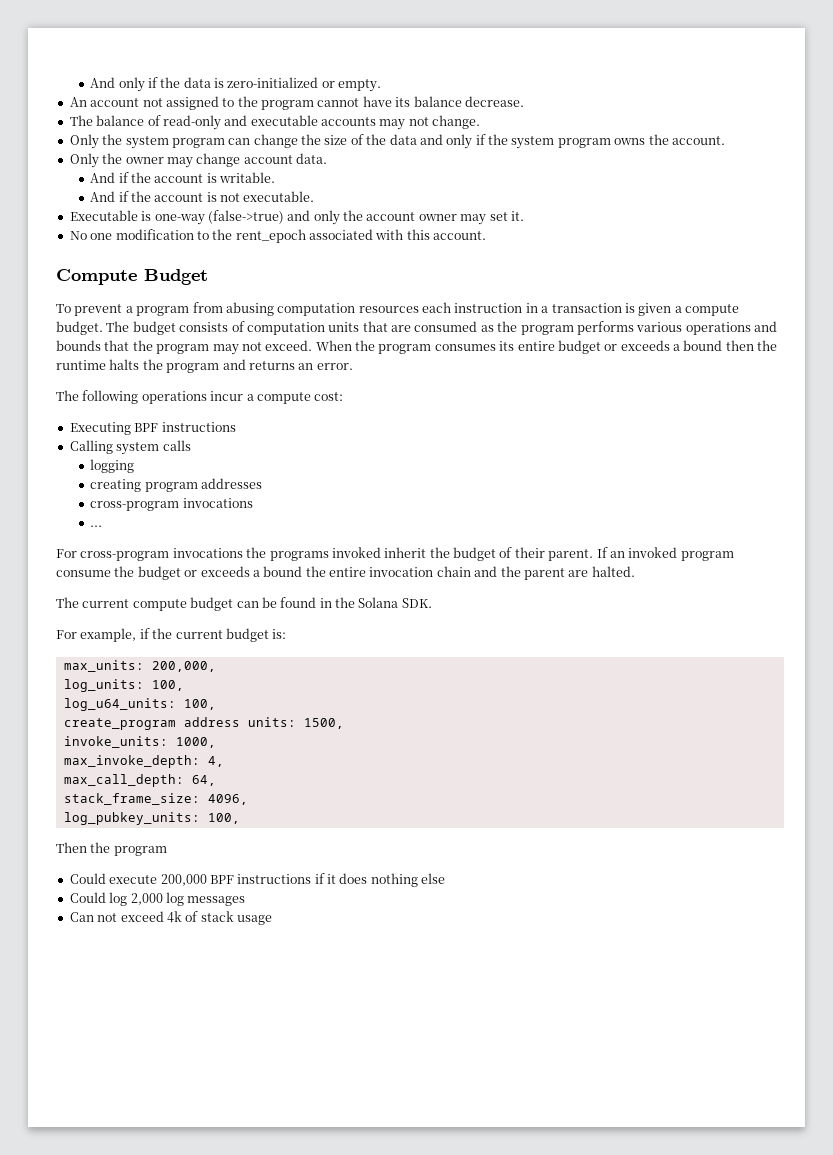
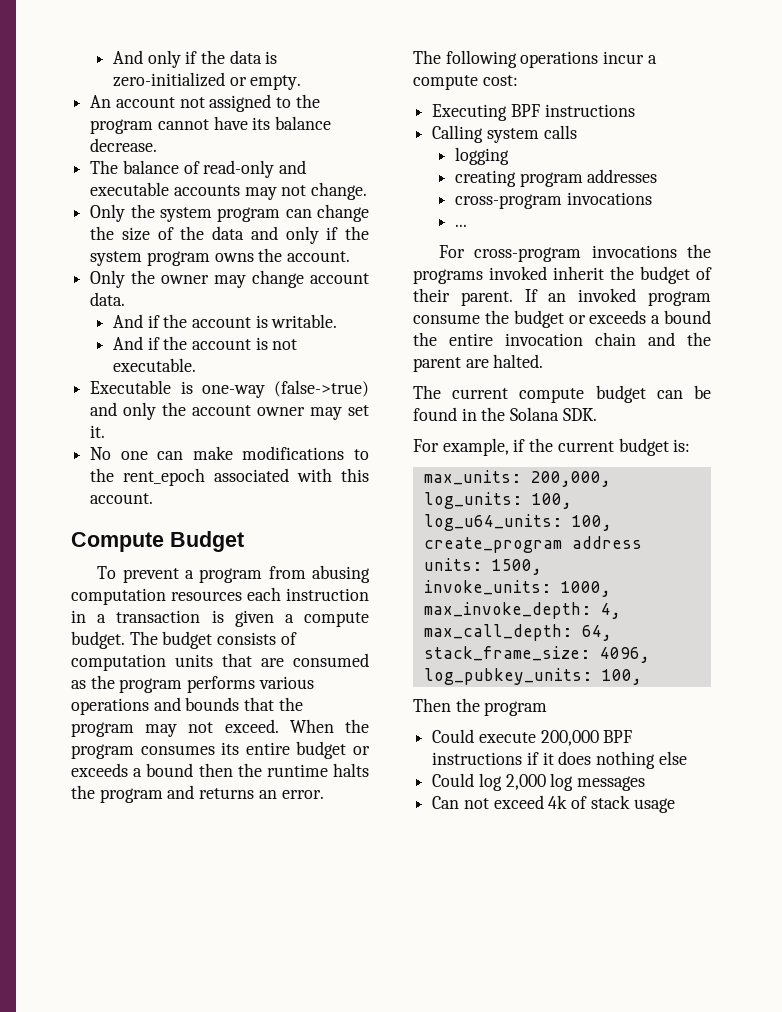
- No one modification to the rent_epoch associated with this account.
+ No one can make modifications to the rent_epoch associated with this account.

